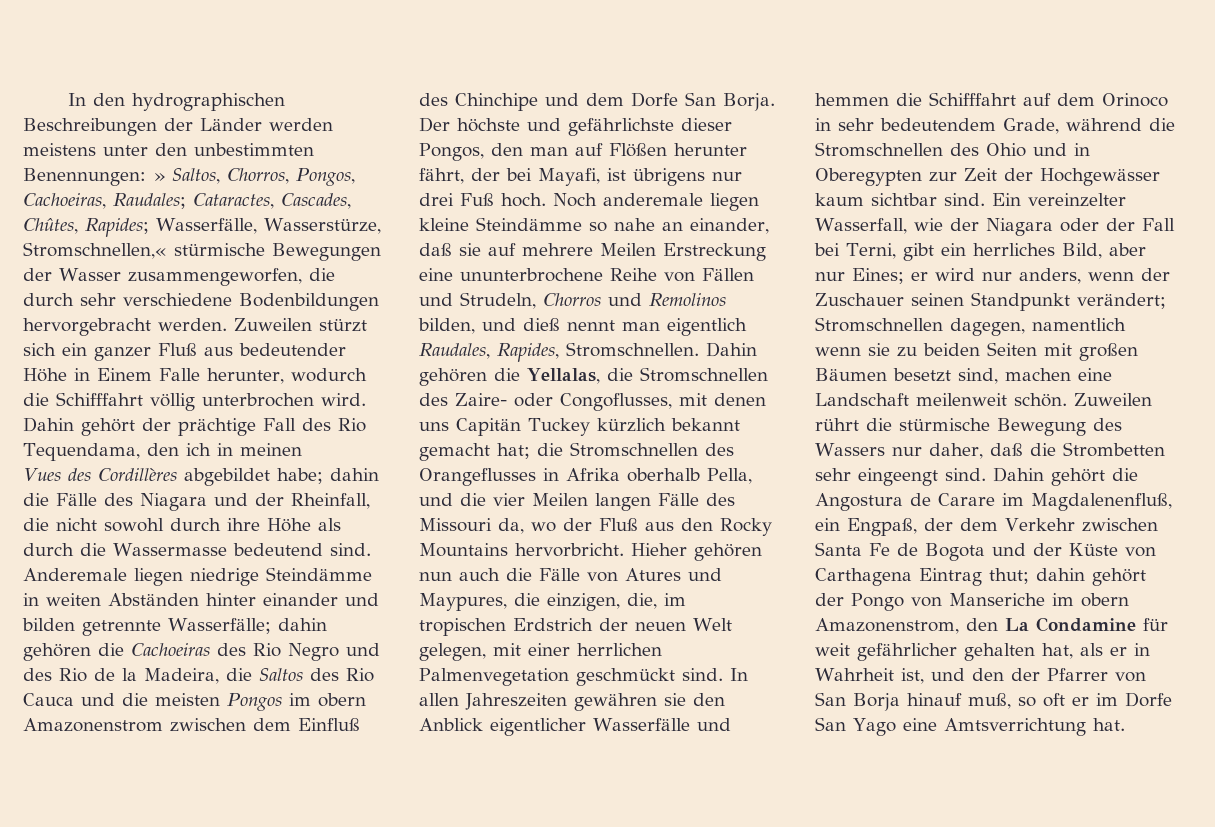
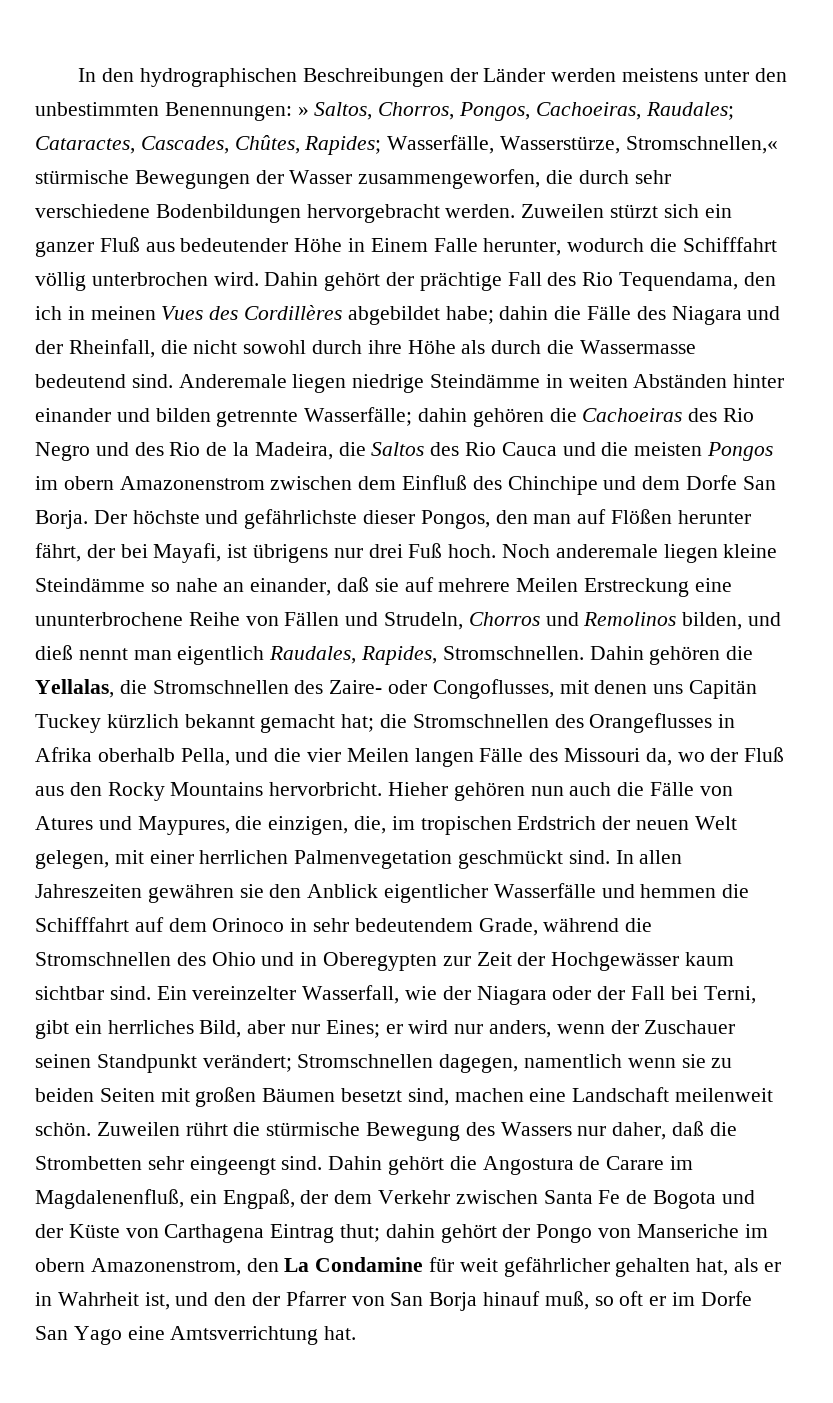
- Dahin gehört der prächtige Fall des Rio Tequendama, den ich in meinen
- Vues des Cordillères abgebildet habe; dahin die Fälle des Niagara und der Rheinfall, die nicht sowohl durch ihre Höhe als durch die Wassermasse bedeutend sind.
+ Dahin gehört der prächtige Fall des Rio Tequendama, den ich in meinen Vues des Cordillères abgebildet habe; dahin die Fälle des Niagara und der Rheinfall, die nicht sowohl durch ihre Höhe als durch die Wassermasse bedeutend sind.

